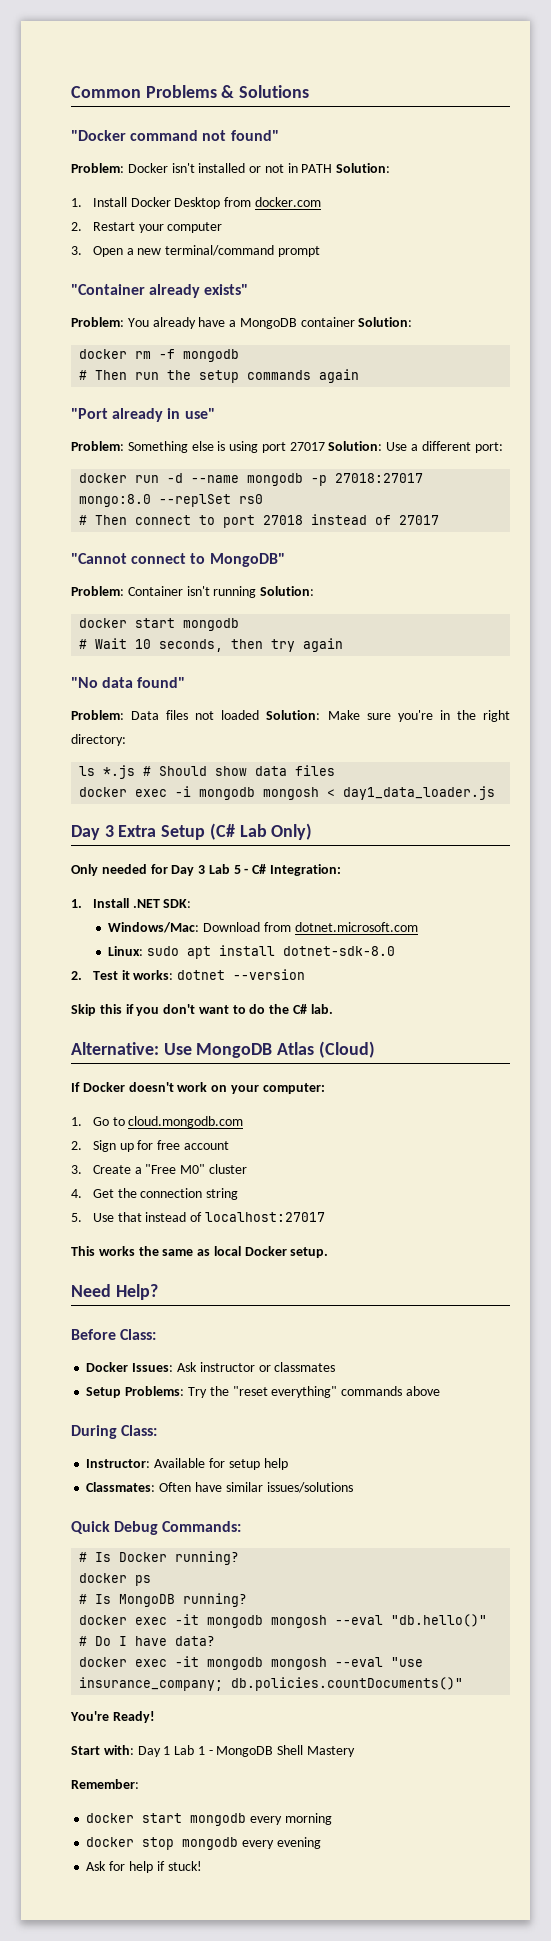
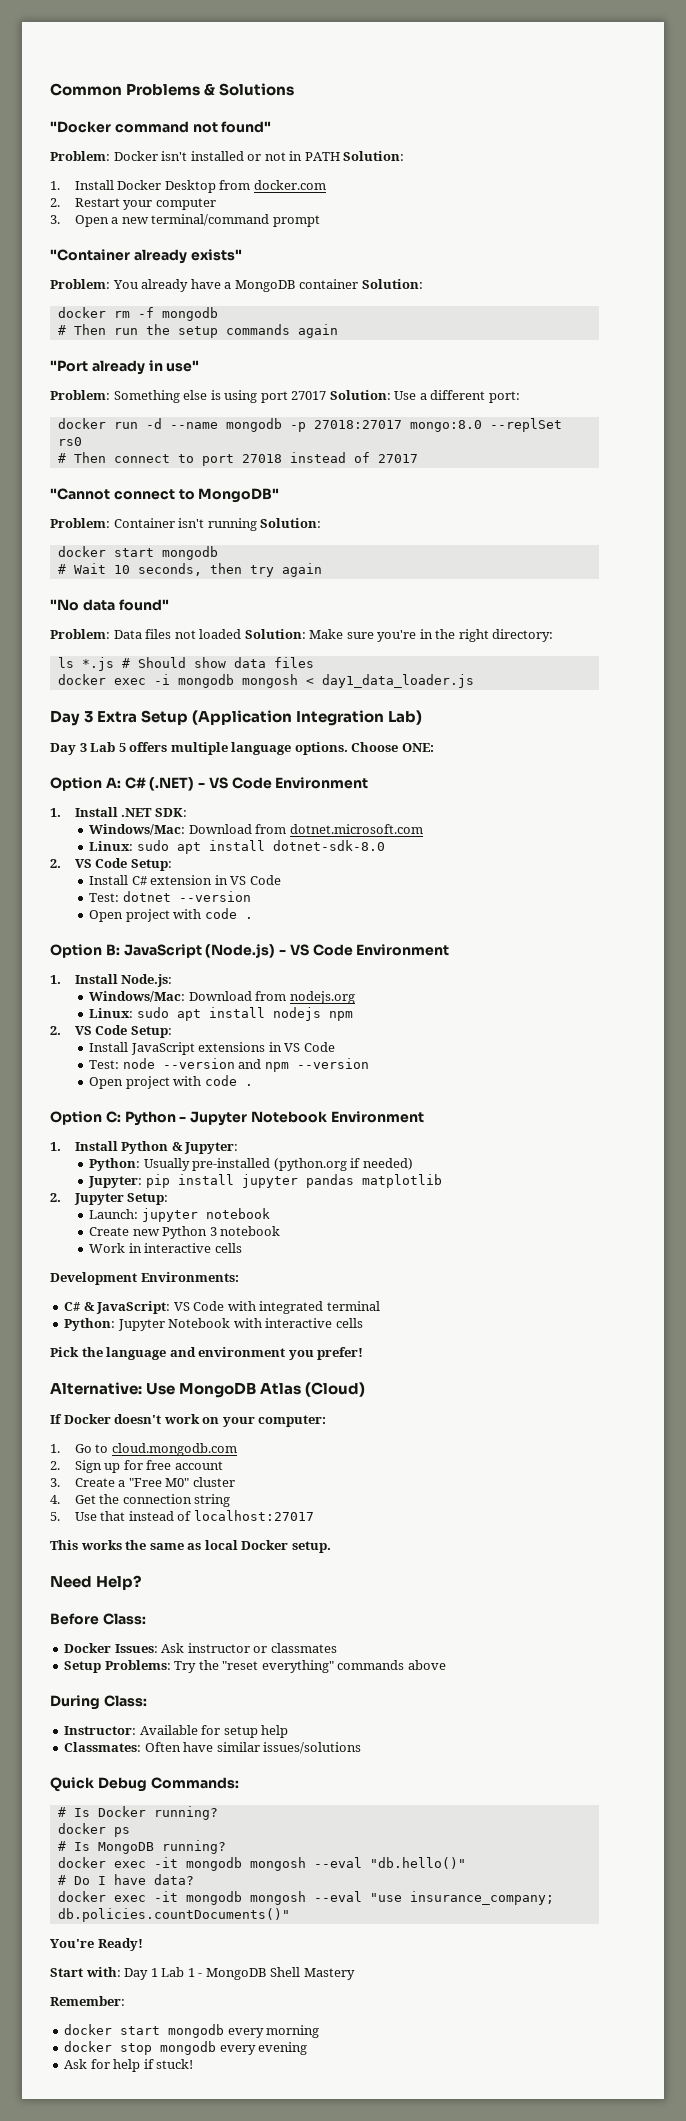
- Day 3 Extra Setup (C# Lab Only)
- Only needed for Day 3 Lab 5 - C# Integration:
+ Day 3 Extra Setup (Application Integration Lab)
+ Day 3 Lab 5 offers multiple language options. Choose ONE:
+ Option A: C# (.NET) - VS Code Environment
  Linux: sudo apt install dotnet-sdk-8.0
- 2. Test it works: dotnet --version
- Skip this if you don't want to do the C# lab.
+ 2. VS Code Setup:
+ Install C# extension in VS Code
+ Test: dotnet --version
+ Open project with code .
+ Option B: JavaScript (Node.js) - VS Code Environment
+ 1. Install Node.js:
+ Windows/Mac: Download from nodejs.org
+ Linux: sudo apt install nodejs npm
+ 2. VS Code Setup:
+ Install JavaScript extensions in VS Code
+ Test: node --version and npm --version
+ Open project with code .
+ Option C: Python - Jupyter Notebook Environment
+ 1. Install Python & Jupyter:
+ Python: Usually pre-installed (python.org if needed)
+ Jupyter: pip install jupyter pandas matplotlib
+ 2. Jupyter Setup:
+ Launch: jupyter notebook
+ Create new Python 3 notebook
+ Work in interactive cells
+ Development Environments:
+ C# & JavaScript: VS Code with integrated terminal
+ Python: Jupyter Notebook with interactive cells
+ Pick the language and environment you prefer!

